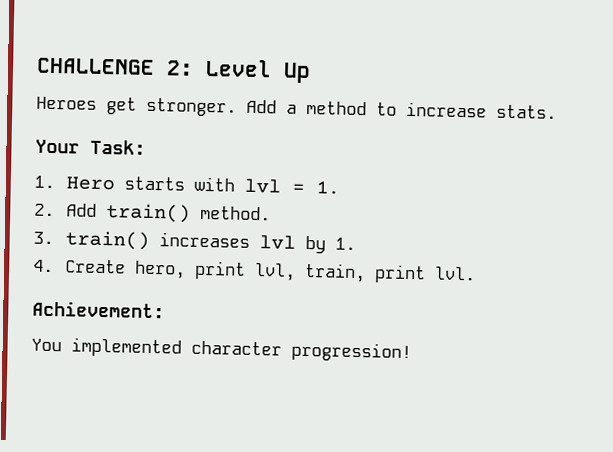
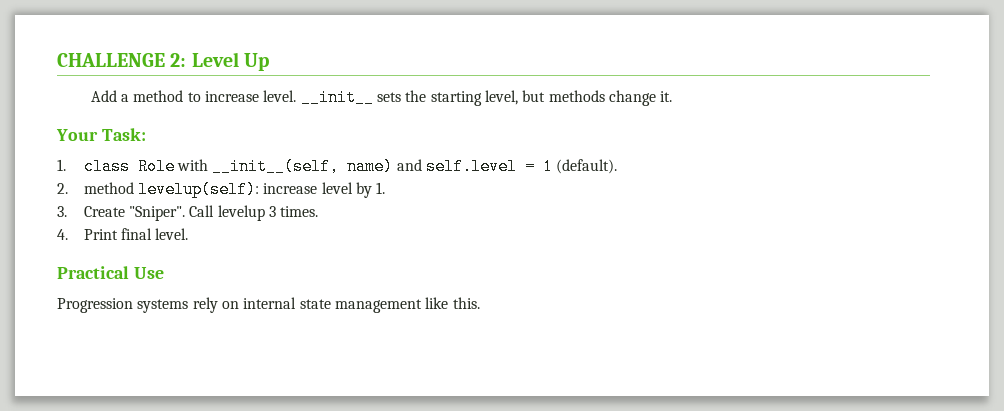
- Heroes get stronger. Add a method to increase stats.
+ Add a method to increase level. __init__ sets the starting level, but methods change it.
  Your Task:
- 1. Hero starts with lvl = 1.
- 2. Add train() method.
- 3. train() increases lvl by 1.
- 4. Create hero, print lvl, train, print lvl.
- Achievement:
- You implemented character progression!
+ 1. class Role with __init__(self, name) and self.level = 1 (default).
+ 2. method levelup(self): increase level by 1.
+ 3. Create "Sniper". Call levelup 3 times.
+ 4. Print final level.
+ Practical Use
+ Progression systems rely on internal state management like this.

